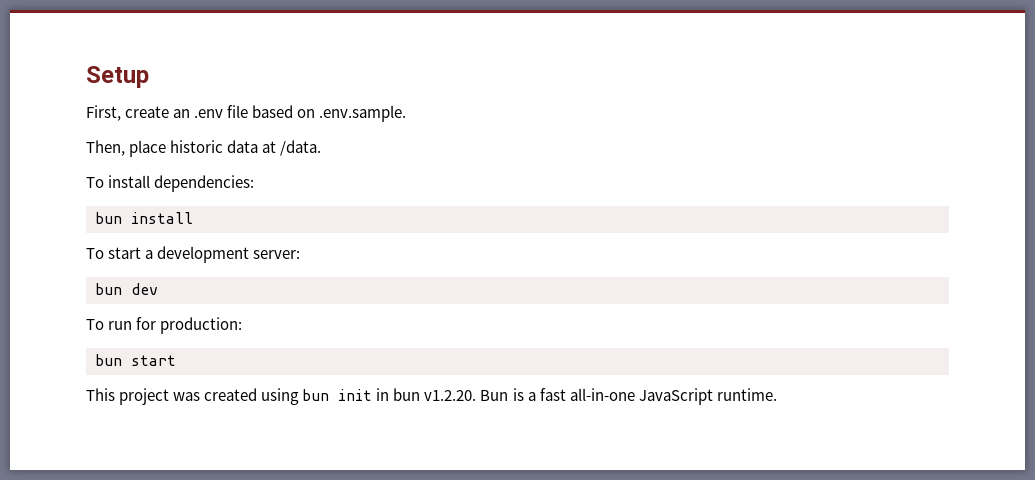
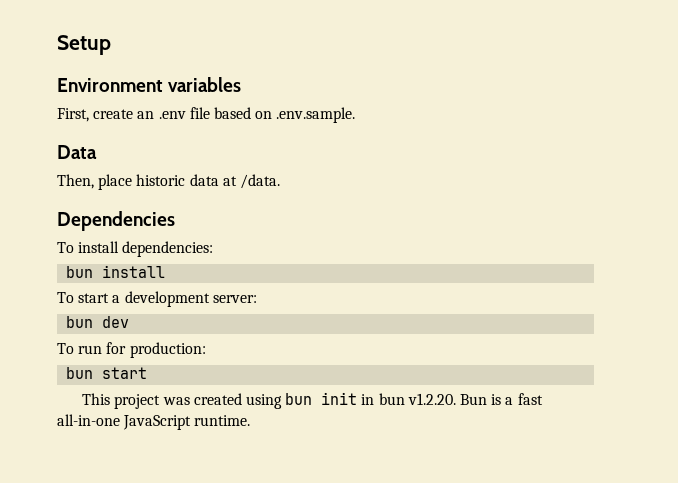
+ Environment variables
+ Data
+ Dependencies

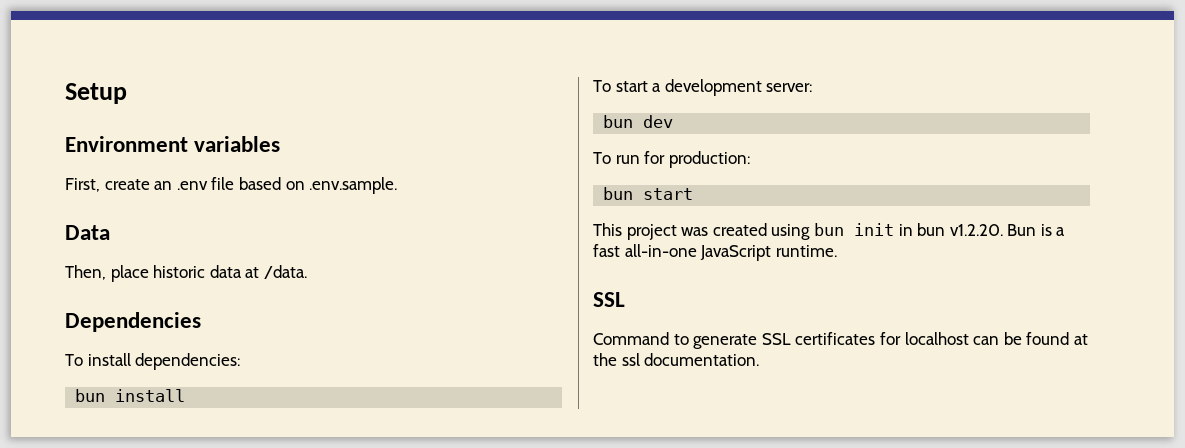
  This project was created using bun init in bun v1.2.20. Bun is a fast all-in-one JavaScript runtime.
+ SSL
+ Command to generate SSL certificates for localhost can be found at the ssl documentation.

